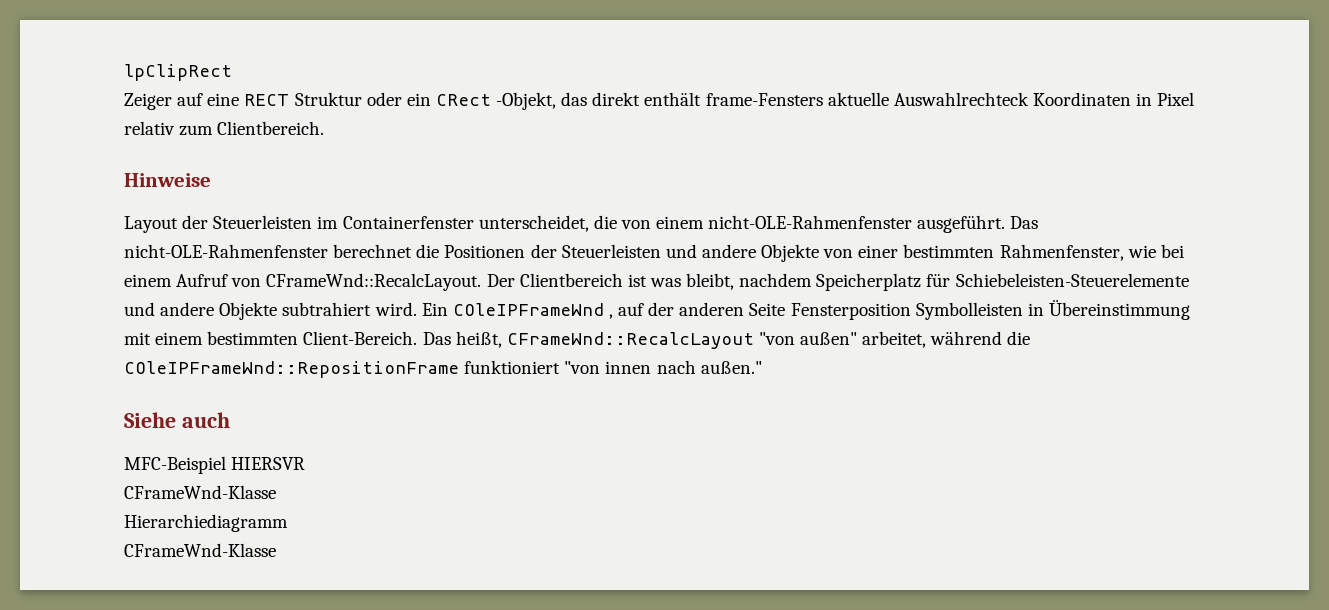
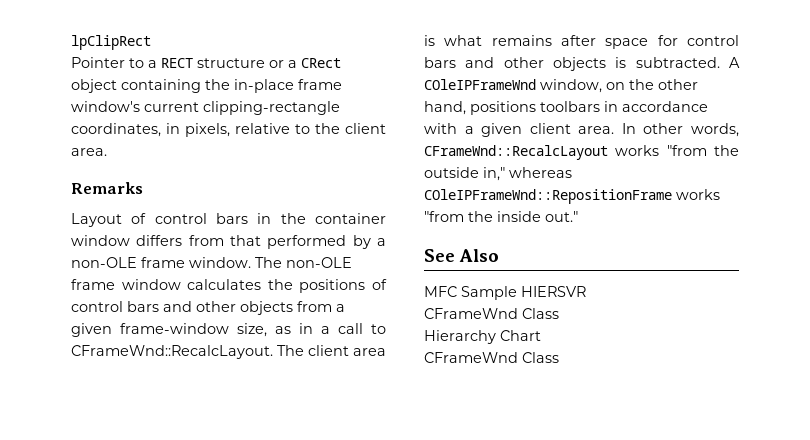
- Zeiger auf eine RECT Struktur oder ein CRect -Objekt, das direkt enthält frame-Fensters aktuelle Auswahlrechteck Koordinaten in Pixel relativ zum Clientbereich.
- Hinweise
- Layout der Steuerleisten im Containerfenster unterscheidet, die von einem nicht-OLE-Rahmenfenster ausgeführt. Das nicht-OLE-Rahmenfenster berechnet die Positionen der Steuerleisten und andere Objekte von einer bestimmten Rahmenfenster, wie bei einem Aufruf von CFrameWnd::RecalcLayout. Der Clientbereich ist was bleibt, nachdem Speicherplatz für Schiebeleisten-Steuerelemente und andere Objekte subtrahiert wird. Ein COleIPFrameWnd , auf der anderen Seite Fensterposition Symbolleisten in Übereinstimmung mit einem bestimmten Client-Bereich. Das heißt, CFrameWnd::RecalcLayout "von außen" arbeitet, während die COleIPFrameWnd::RepositionFrame funktioniert "von innen nach außen."
- Siehe auch
- MFC-Beispiel HIERSVR
- CFrameWnd-Klasse
- Hierarchiediagramm
- CFrameWnd-Klasse
+ Pointer to a RECT structure or a CRect object containing the in-place frame window's current clipping-rectangle coordinates, in pixels, relative to the client area.
+ Remarks
+ Layout of control bars in the container window differs from that performed by a non-OLE frame window. The non-OLE frame window calculates the positions of control bars and other objects from a given frame-window size, as in a call to CFrameWnd::RecalcLayout. The client area is what remains after space for control bars and other objects is subtracted. A COleIPFrameWnd window, on the other hand, positions toolbars in accordance with a given client area. In other words, CFrameWnd::RecalcLayout works "from the outside in," whereas COleIPFrameWnd::RepositionFrame works "from the inside out."
+ See Also
+ MFC Sample HIERSVR
+ CFrameWnd Class
+ Hierarchy Chart
+ CFrameWnd Class

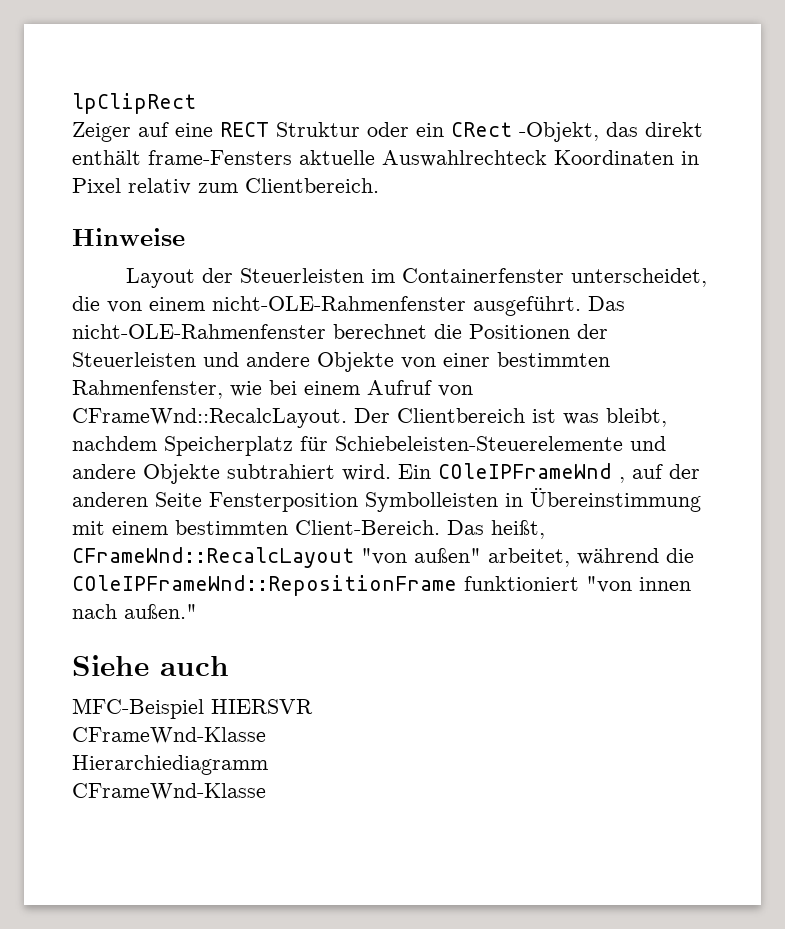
- Pointer to a RECT structure or a CRect object containing the in-place frame window's current clipping-rectangle coordinates, in pixels, relative to the client area.
- Remarks
- Layout of control bars in the container window differs from that performed by a non-OLE frame window. The non-OLE frame window calculates the positions of control bars and other objects from a given frame-window size, as in a call to CFrameWnd::RecalcLayout. The client area is what remains after space for control bars and other objects is subtracted. A COleIPFrameWnd window, on the other hand, positions toolbars in accordance with a given client area. In other words, CFrameWnd::RecalcLayout works "from the outside in," whereas COleIPFrameWnd::RepositionFrame works "from the inside out."
- See Also
- MFC Sample HIERSVR
- CFrameWnd Class
- Hierarchy Chart
- CFrameWnd Class
+ Zeiger auf eine RECT Struktur oder ein CRect -Objekt, das direkt enthält frame-Fensters aktuelle Auswahlrechteck Koordinaten in Pixel relativ zum Clientbereich.
+ Hinweise
+ Layout der Steuerleisten im Containerfenster unterscheidet, die von einem nicht-OLE-Rahmenfenster ausgeführt. Das nicht-OLE-Rahmenfenster berechnet die Positionen der Steuerleisten und andere Objekte von einer bestimmten Rahmenfenster, wie bei einem Aufruf von CFrameWnd::RecalcLayout. Der Clientbereich ist was bleibt, nachdem Speicherplatz für Schiebeleisten-Steuerelemente und andere Objekte subtrahiert wird. Ein COleIPFrameWnd , auf der anderen Seite Fensterposition Symbolleisten in Übereinstimmung mit einem bestimmten Client-Bereich. Das heißt, CFrameWnd::RecalcLayout "von außen" arbeitet, während die COleIPFrameWnd::RepositionFrame funktioniert "von innen nach außen."
+ Siehe auch
+ MFC-Beispiel HIERSVR
+ CFrameWnd-Klasse
+ Hierarchiediagramm
+ CFrameWnd-Klasse

